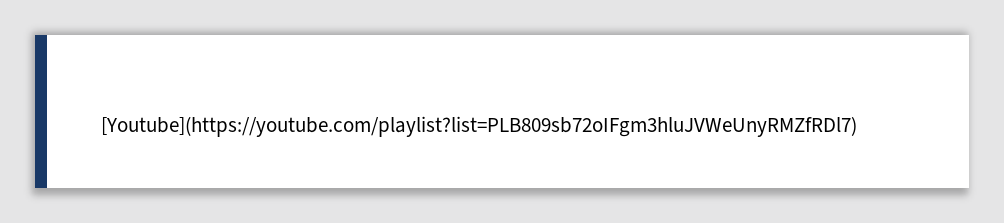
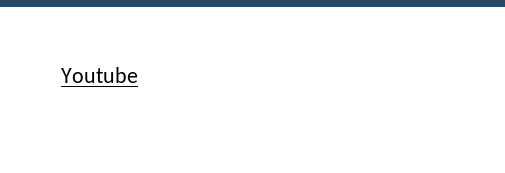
- [Youtube](https://youtube.com/playlist?list=PLB809sb72oIFgm3hluJVWeUnyRMZfRDl7)
+ Youtube

